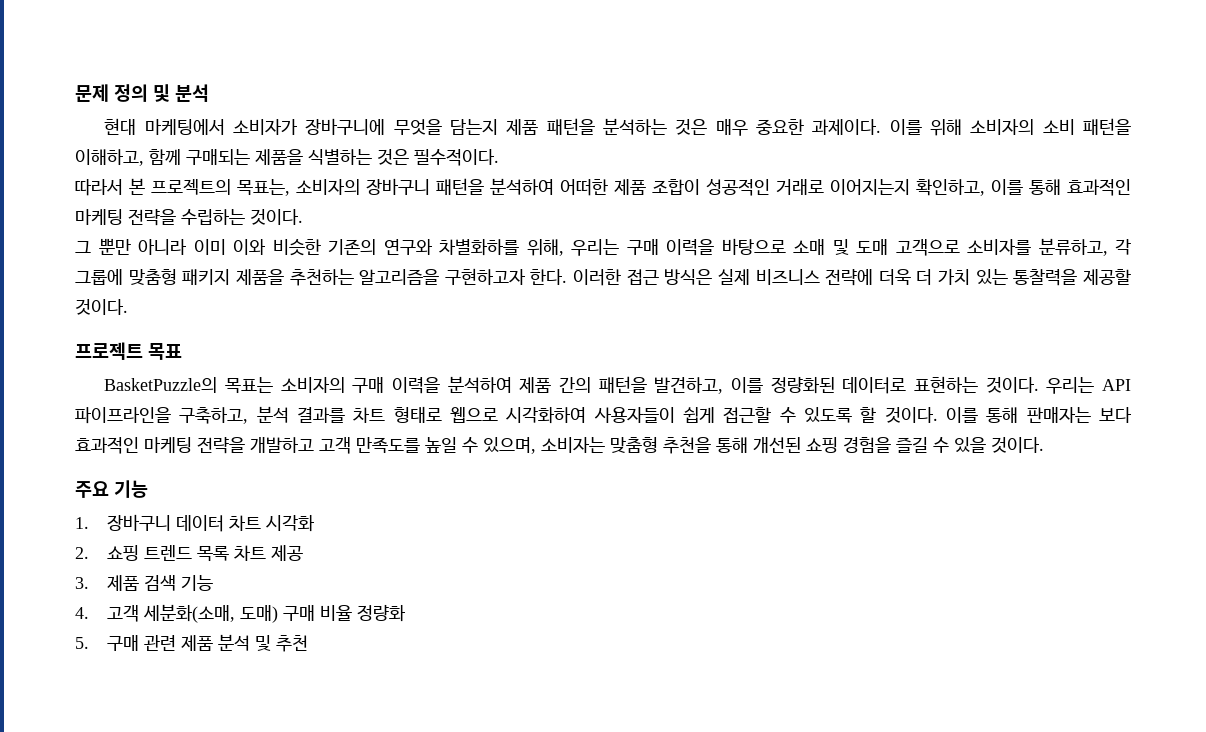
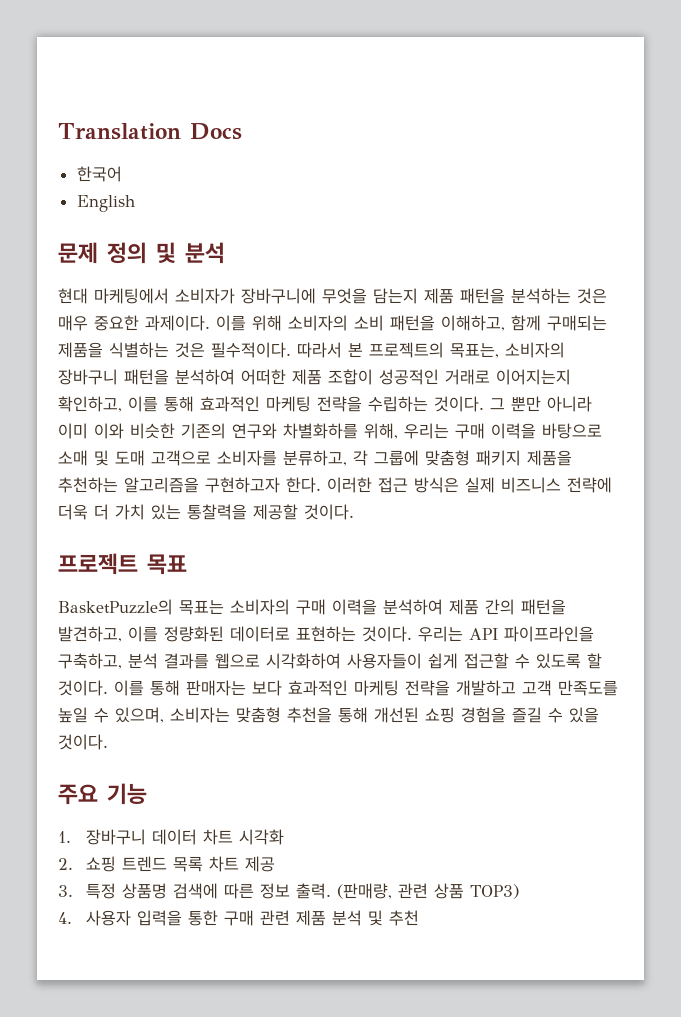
+ Translation Docs
+ 한국어
+ English
- 이를 위해 소비자의 소비 패턴을 이해하고, 함께 구매되는 제품을 식별하는 것은 필수적이다.
- 따라서 본 프로젝트의 목표는, 소비자의 장바구니 패턴을 분석하여 어떠한 제품 조합이 성공적인 거래로 이어지는지 확인하고, 이를 통해 효과적인 마케팅 전략을 수립하는 것이다.
- 그 뿐만 아니라 이미 이와 비슷한 기존의 연구와 차별화하를 위해, 우리는 구매 이력을 바탕으로 소매 및 도매 고객으로 소비자를 분류하고, 각 그룹에 맞춤형 패키지 제품을 추천하는 알고리즘을 구현하고자 한다.
+ 이를 위해 소비자의 소비 패턴을 이해하고, 함께 구매되는 제품을 식별하는 것은 필수적이다. 따라서 본 프로젝트의 목표는, 소비자의 장바구니 패턴을 분석하여 어떠한 제품 조합이 성공적인 거래로 이어지는지 확인하고, 이를 통해 효과적인 마케팅 전략을 수립하는 것이다. 그 뿐만 아니라 이미 이와 비슷한 기존의 연구와 차별화하를 위해, 우리는 구매 이력을 바탕으로 소매 및 도매 고객으로 소비자를 분류하고, 각 그룹에 맞춤형 패키지 제품을 추천하는 알고리즘을 구현하고자 한다.
- 우리는 API 파이프라인을 구축하고, 분석 결과를 차트 형태로 웹으로 시각화하여 사용자들이 쉽게 접근할 수 있도록 할 것이다.
+ 우리는 API 파이프라인을 구축하고, 분석 결과를 웹으로 시각화하여 사용자들이 쉽게 접근할 수 있도록 할 것이다.
- 3. 제품 검색 기능
- 4. 고객 세분화(소매, 도매) 구매 비율 정량화
- 5. 구매 관련 제품 분석 및 추천
+ 3. 특정 상품명 검색에 따른 정보 출력. (판매량, 관련 상품 TOP3)
+ 4. 사용자 입력을 통한 구매 관련 제품 분석 및 추천

